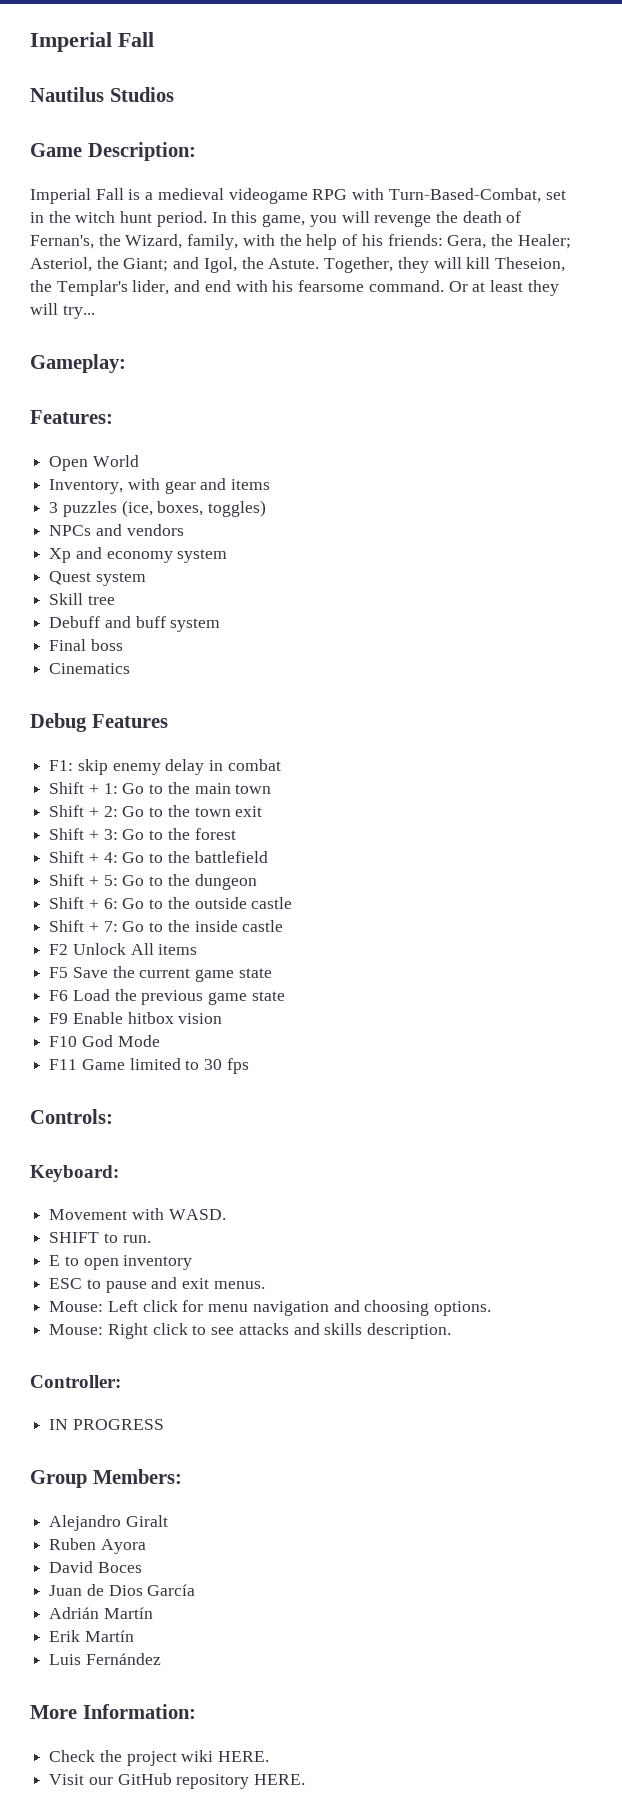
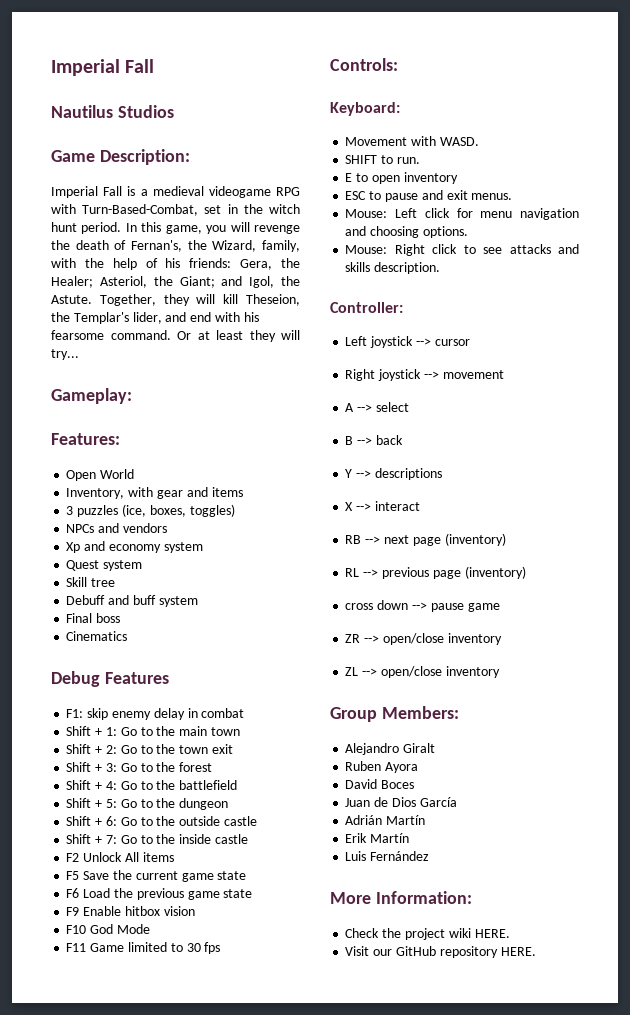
- IN PROGRESS
+ Left joystick --> cursor
+ Right joystick --> movement
+ A --> select
+ B --> back
+ Y --> descriptions
+ X --> interact
+ RB --> next page (inventory)
+ RL --> previous page (inventory)
+ cross down --> pause game
+ ZR --> open/close inventory
+ ZL --> open/close inventory

